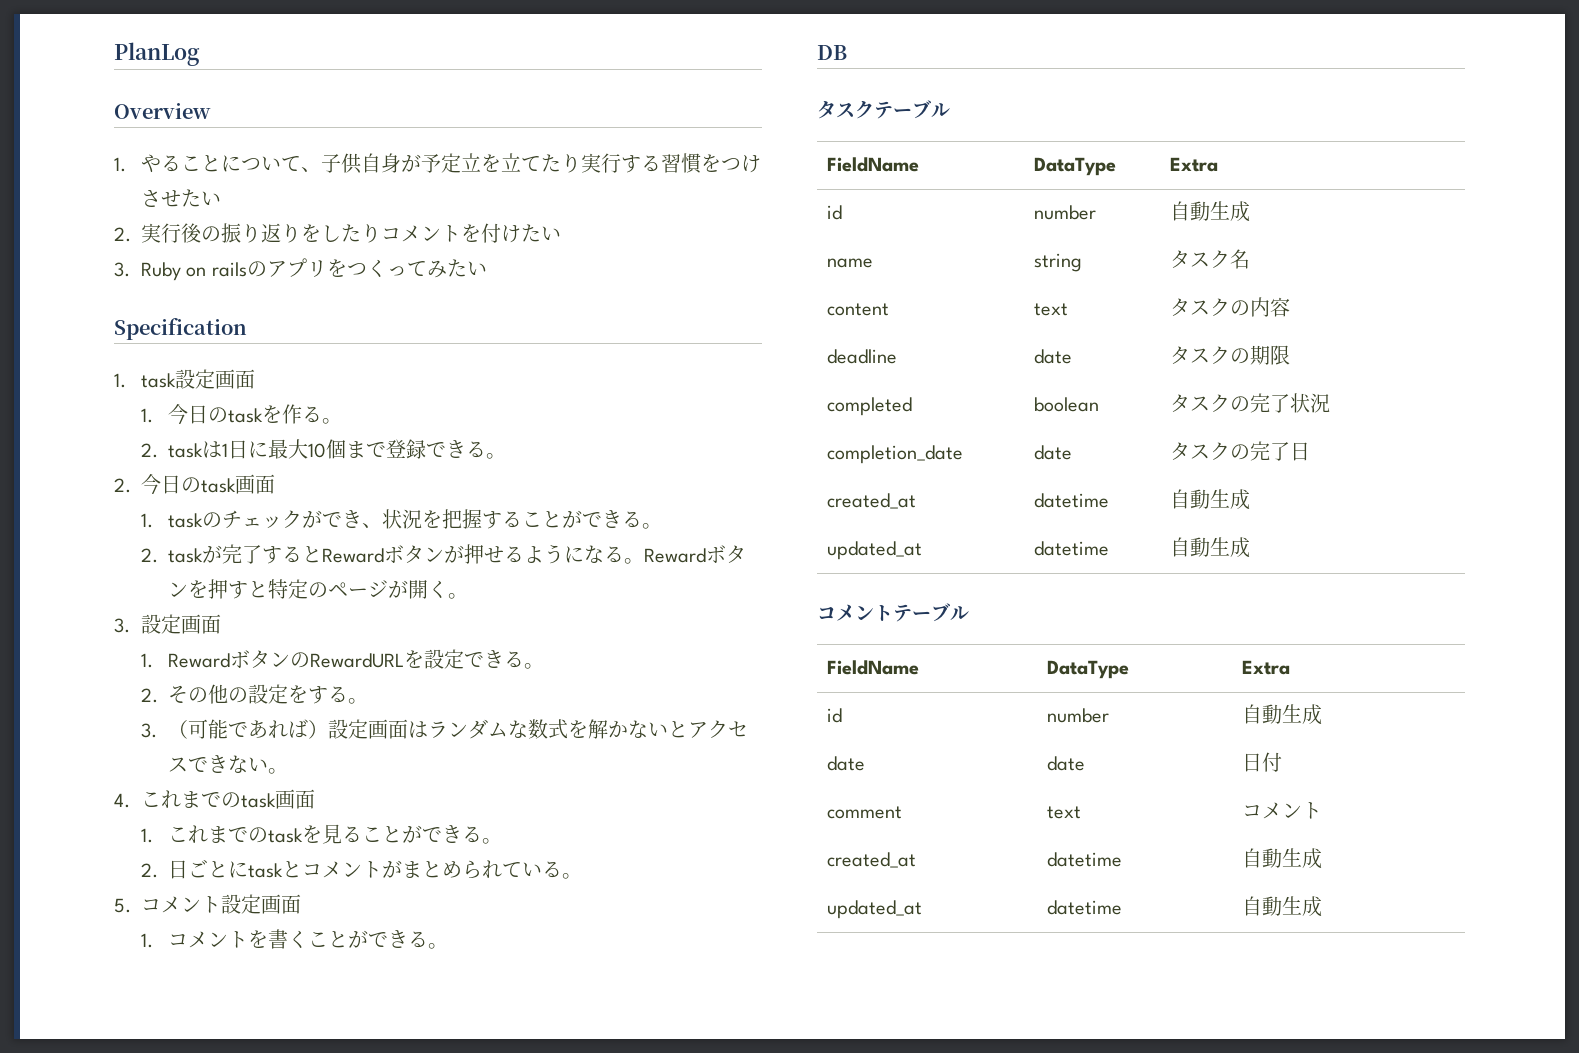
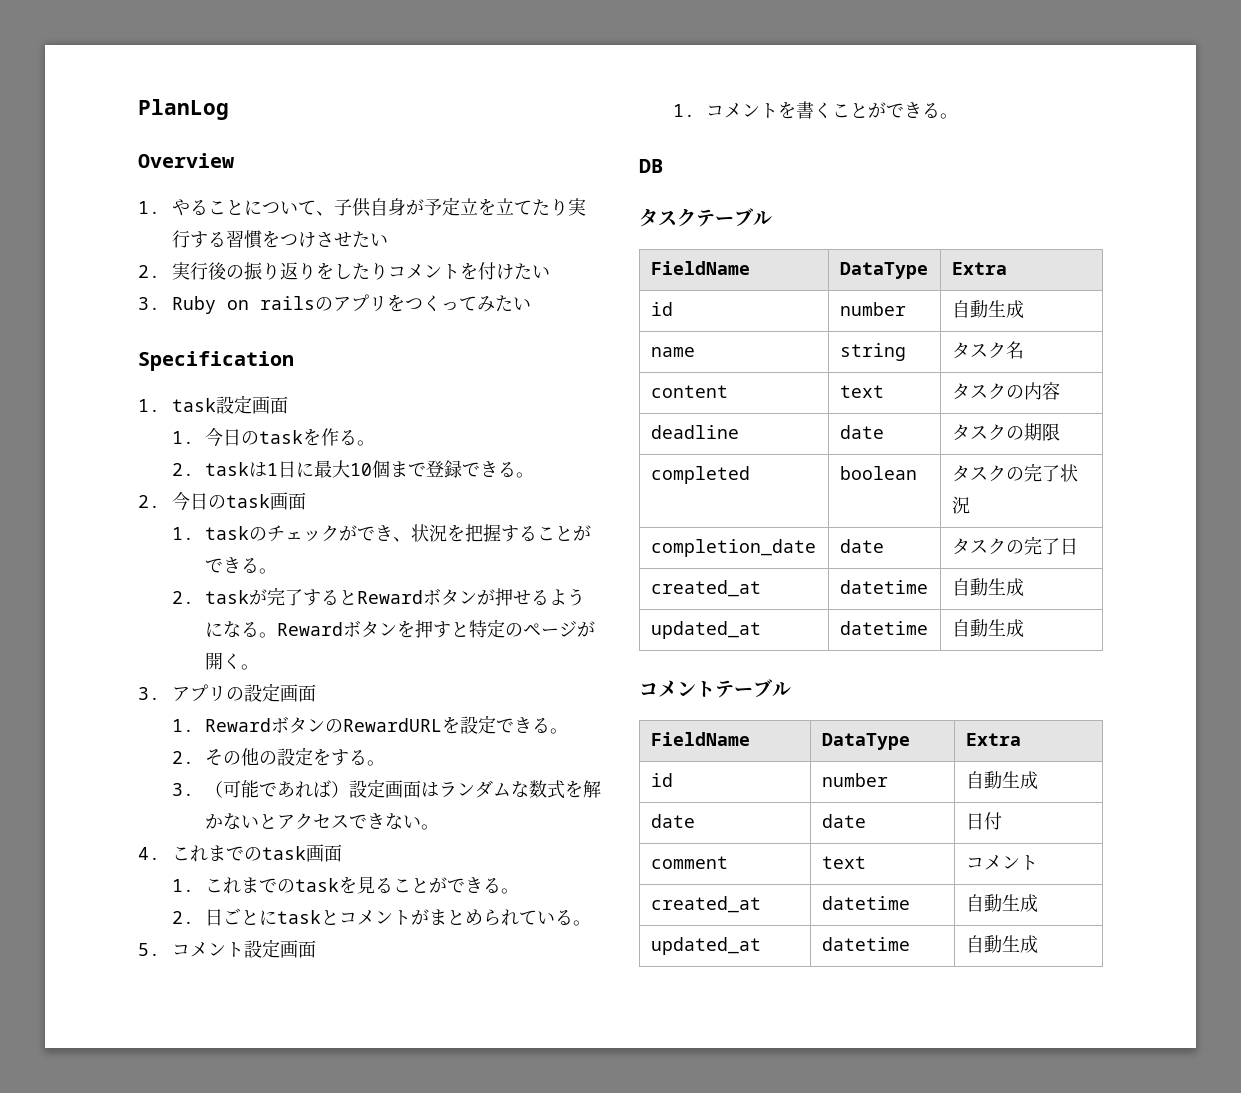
- 3.設定画面
+ 3.アプリの設定画面

